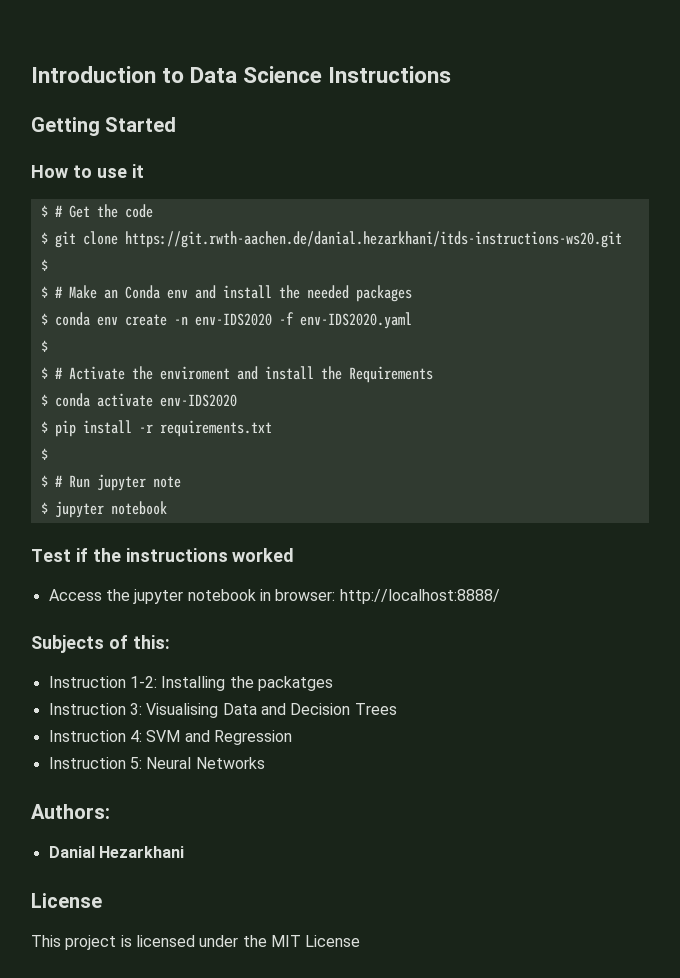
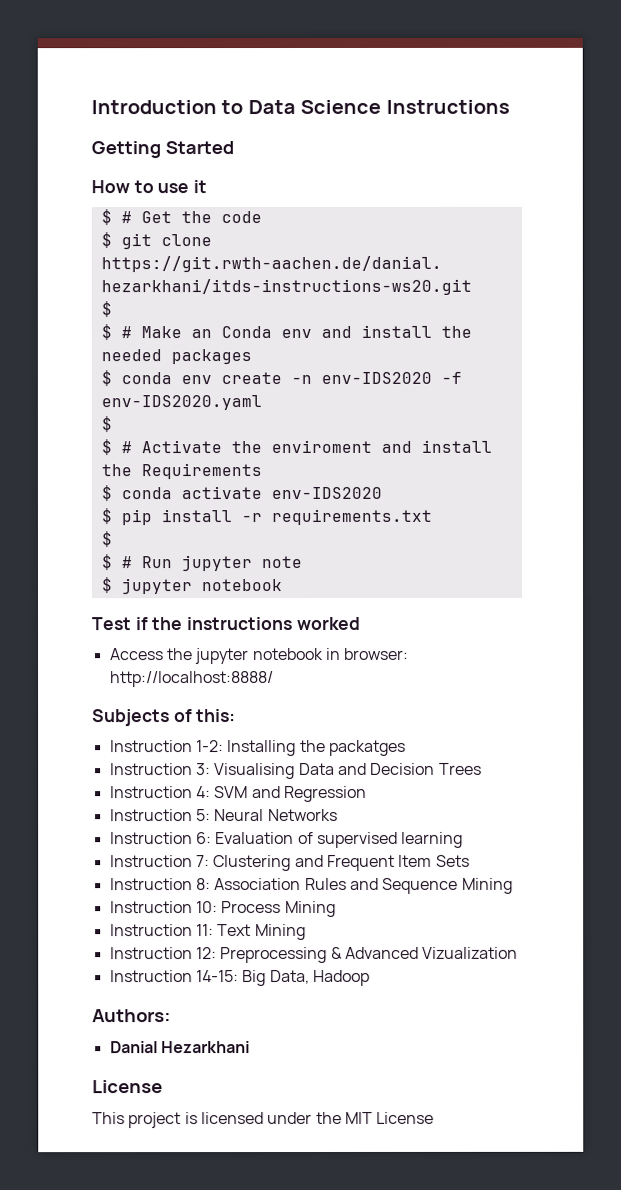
+ Instruction 6: Evaluation of supervised learning
+ Instruction 7: Clustering and Frequent Item Sets
+ Instruction 8: Association Rules and Sequence Mining
+ Instruction 10: Process Mining
+ Instruction 11: Text Mining
+ Instruction 12: Preprocessing & Advanced Vizualization
+ Instruction 14-15: Big Data, Hadoop

